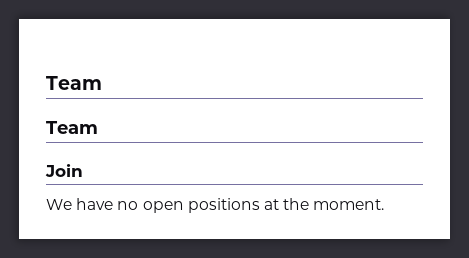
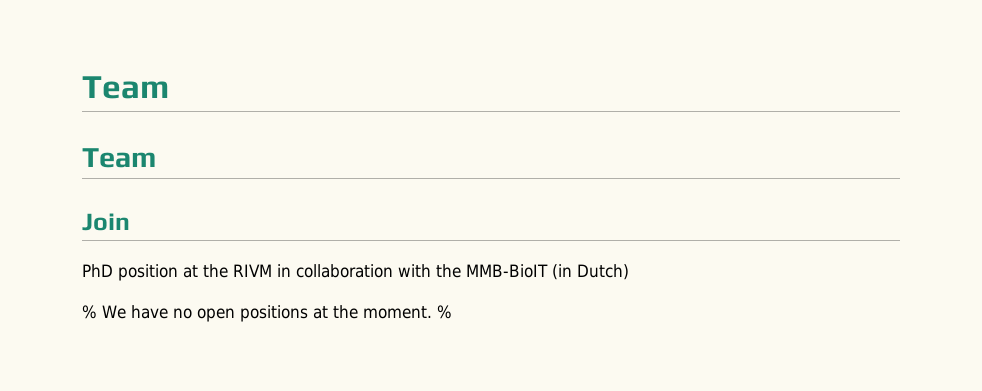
- We have no open positions at the moment.
+ PhD position at the RIVM in collaboration with the MMB-BioIT (in Dutch)
+ % We have no open positions at the moment. %

